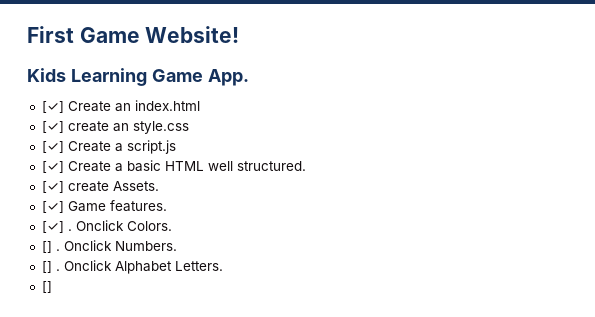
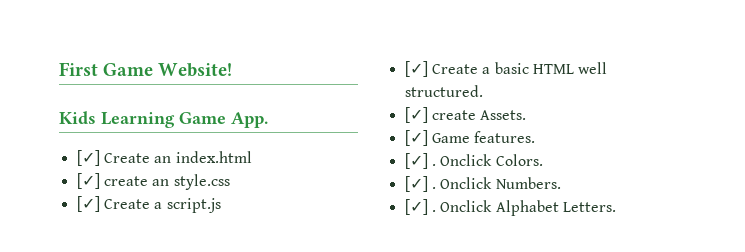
  Onclick Colors.
- [] .
+ [✓] .
  Onclick Numbers.
- [] .
+ [✓] .
  Onclick Alphabet Letters.
- []

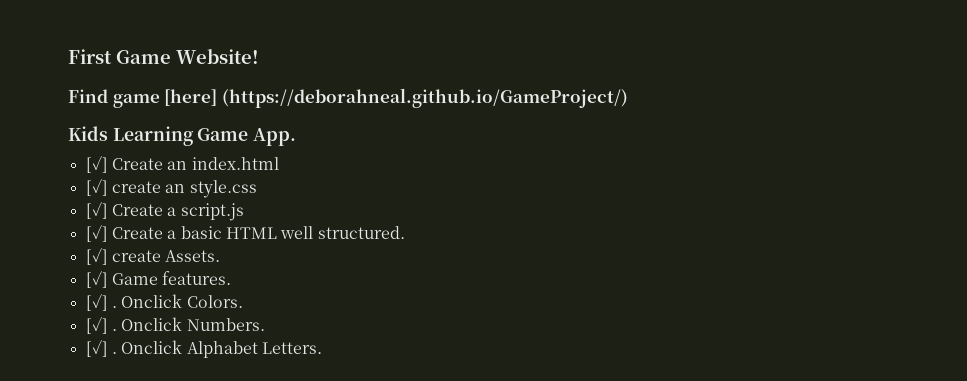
+ Find game [here] (https://deborahneal.github.io/GameProject/)

